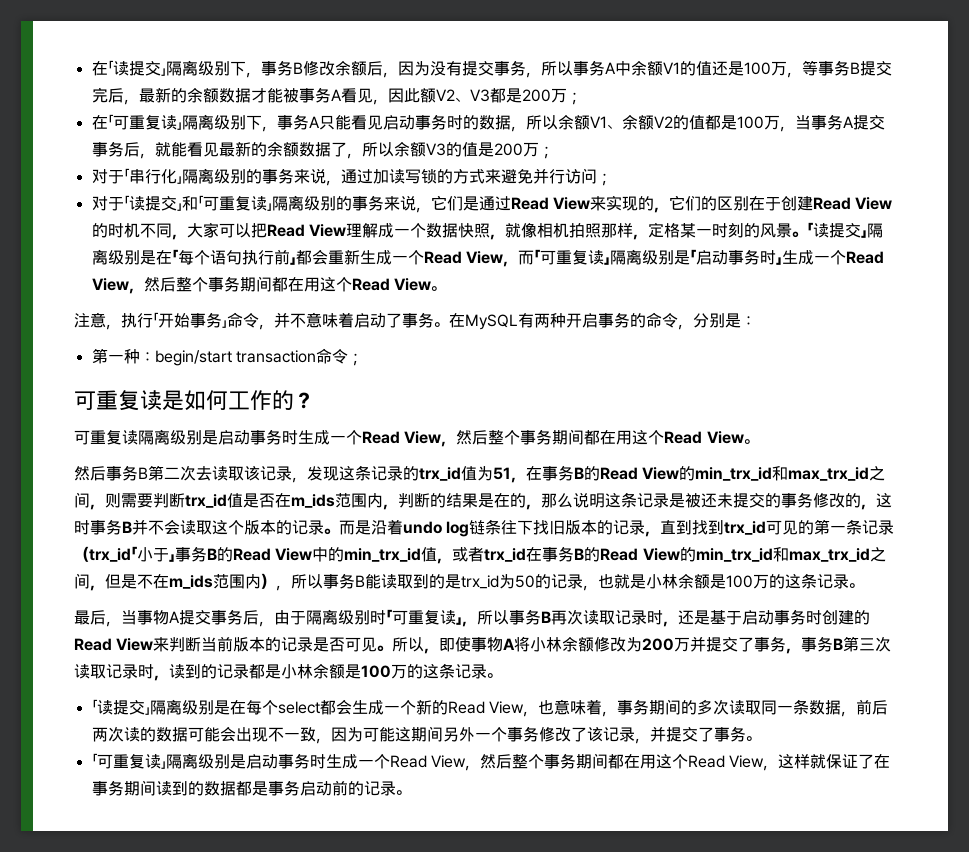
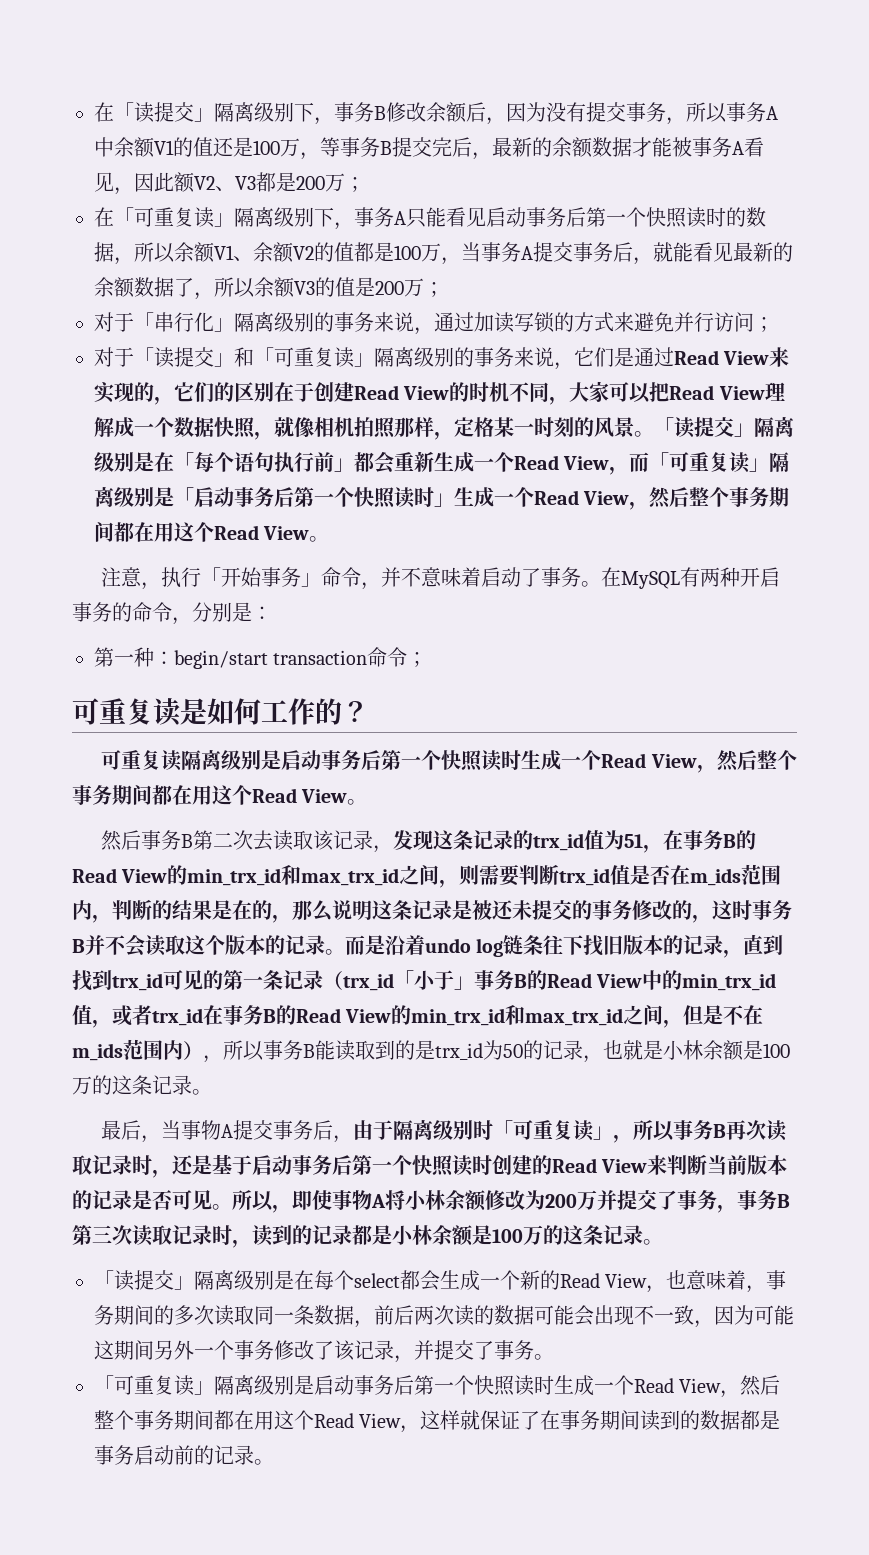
- 在「可重复读」隔离级别下，事务A只能看见启动事务时的数据，所以余额V1、余额V2的值都是100万，当事务A提交事务后，就能看见最新的余额数据了，所以余额V3的值是200万；
+ 在「可重复读」隔离级别下，事务A只能看见启动事务后第一个快照读时的数据，所以余额V1、余额V2的值都是100万，当事务A提交事务后，就能看见最新的余额数据了，所以余额V3的值是200万；
- 「读提交」隔离级别是在「每个语句执行前」都会重新生成一个Read View，而「可重复读」隔离级别是「启动事务时」生成一个Read View，然后整个事务期间都在用这个Read View。
+ 「读提交」隔离级别是在「每个语句执行前」都会重新生成一个Read View，而「可重复读」隔离级别是「启动事务后第一个快照读时」生成一个Read View，然后整个事务期间都在用这个Read View。
- 可重复读隔离级别是启动事务时生成一个Read View，然后整个事务期间都在用这个Read View。
+ 可重复读隔离级别是启动事务后第一个快照读时生成一个Read View，然后整个事务期间都在用这个Read View。
- 最后，当事物A提交事务后，由于隔离级别时「可重复读」，所以事务B再次读取记录时，还是基于启动事务时创建的Read View来判断当前版本的记录是否可见。
+ 最后，当事物A提交事务后，由于隔离级别时「可重复读」，所以事务B再次读取记录时，还是基于启动事务后第一个快照读时创建的Read View来判断当前版本的记录是否可见。
- 「可重复读」隔离级别是启动事务时生成一个Read View，然后整个事务期间都在用这个Read View，这样就保证了在事务期间读到的数据都是事务启动前的记录。
+ 「可重复读」隔离级别是启动事务后第一个快照读时生成一个Read View，然后整个事务期间都在用这个Read View，这样就保证了在事务期间读到的数据都是事务启动前的记录。

